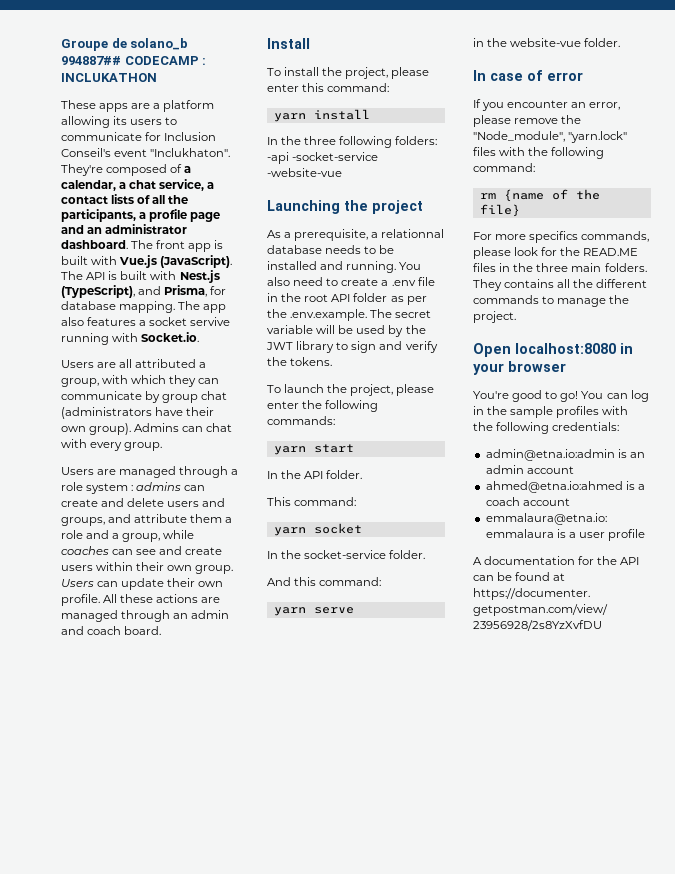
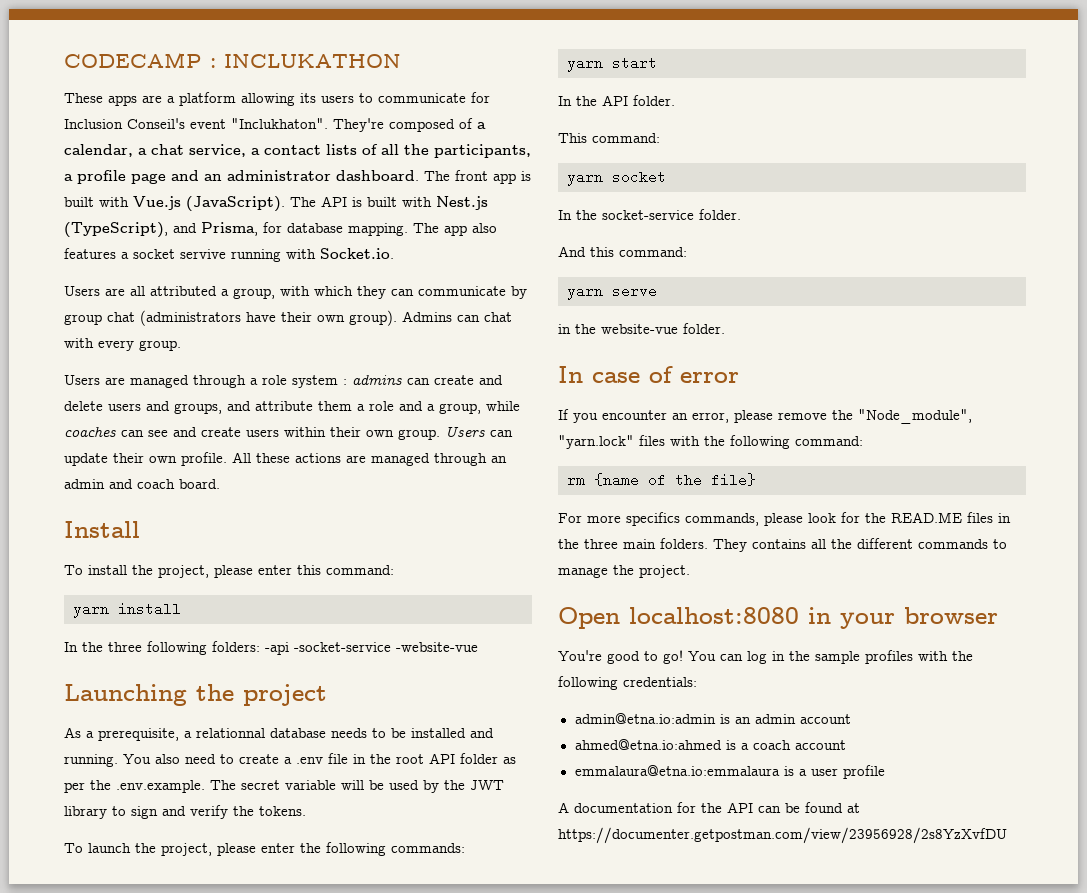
- Groupe de solano_b 994887## CODECAMP : INCLUKATHON
+ CODECAMP : INCLUKATHON

